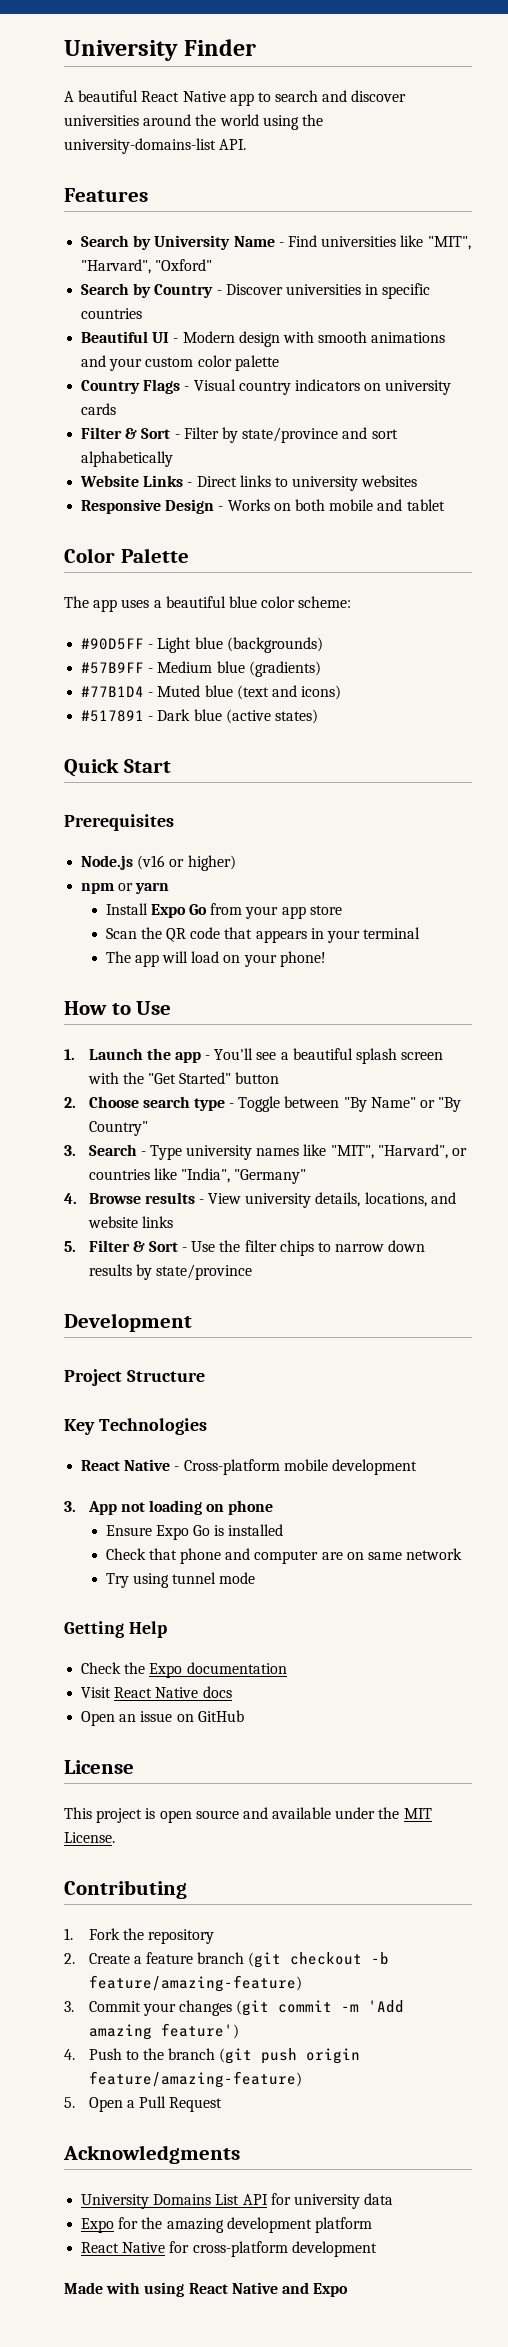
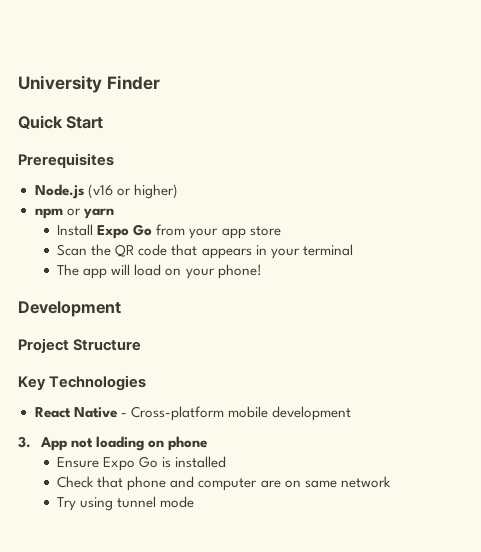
- A beautiful React Native app to search and discover universities around the world using the university-domains-list API.
- Features
- Search by University Name - Find universities like "MIT", "Harvard", "Oxford"
- Search by Country - Discover universities in specific countries
- Beautiful UI - Modern design with smooth animations and your custom color palette
- Country Flags - Visual country indicators on university cards
- Filter & Sort - Filter by state/province and sort alphabetically
- Website Links - Direct links to university websites
- Responsive Design - Works on both mobile and tablet
- Color Palette
- The app uses a beautiful blue color scheme:
- #90D5FF - Light blue (backgrounds)
- #57B9FF - Medium blue (gradients)
- #77B1D4 - Muted blue (text and icons)
- #517891 - Dark blue (active states)
- How to Use
- 1. Launch the app - You'll see a beautiful splash screen with the "Get Started" button
- 2. Choose search type - Toggle between "By Name" or "By Country"
- 3. Search - Type university names like "MIT", "Harvard", or countries like "India", "Germany"
- 4. Browse results - View university details, locations, and website links
- 5. Filter & Sort - Use the filter chips to narrow down results by state/province
- Getting Help
- Check the Expo documentation
- Visit React Native docs
- Open an issue on GitHub
- License
- This project is open source and available under the MIT License.
- Contributing
- 1. Fork the repository
- 2. Create a feature branch (git checkout -b feature/amazing-feature)
- 3. Commit your changes (git commit -m 'Add amazing feature')
- 4. Push to the branch (git push origin feature/amazing-feature)
- 5. Open a Pull Request
- Acknowledgments
- University Domains List API for university data
- Expo for the amazing development platform
- React Native for cross-platform development
- Made with using React Native and Expo

